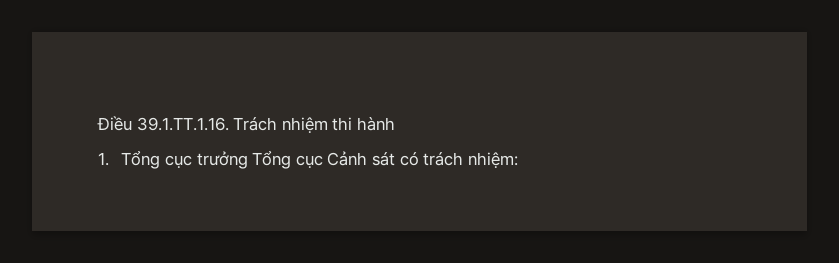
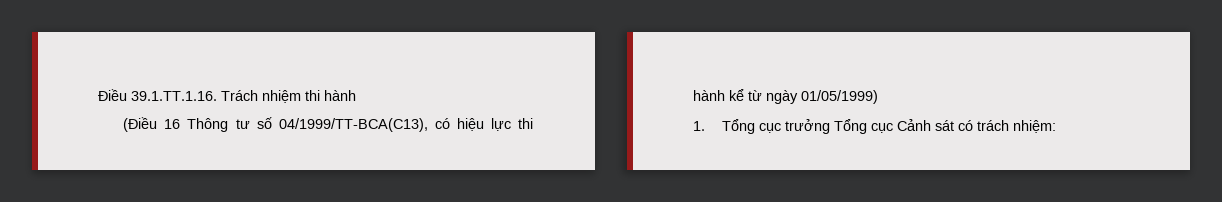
+ (Điều 16 Thông tư số 04/1999/TT-BCA(C13), có hiệu lực thi hành kể từ ngày 01/05/1999)

